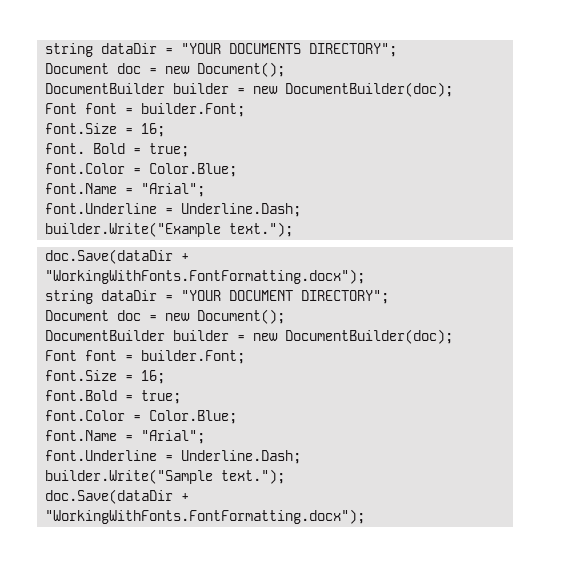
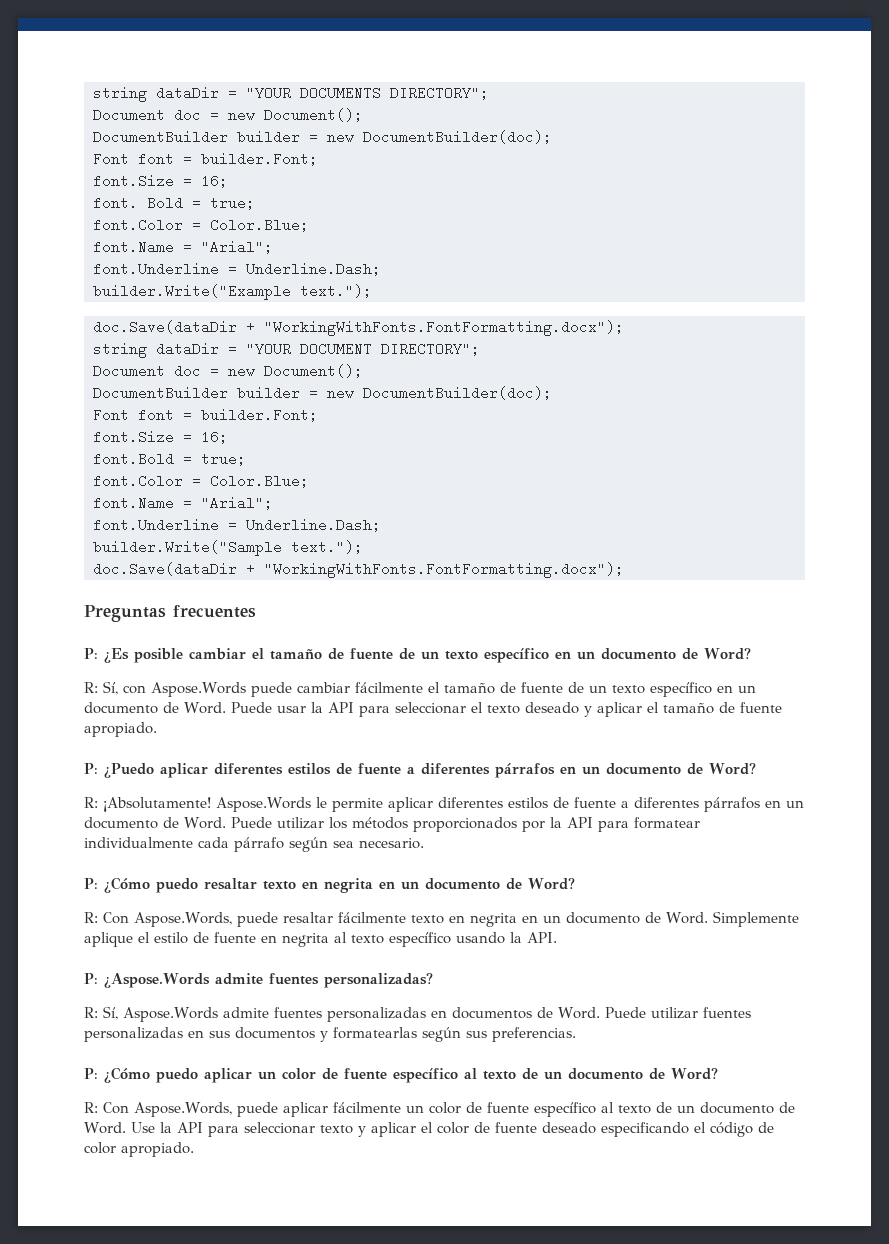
+ Preguntas frecuentes
+ P: ¿Es posible cambiar el tamaño de fuente de un texto específico en un documento de Word?
+ R: Sí, con Aspose.Words puede cambiar fácilmente el tamaño de fuente de un texto específico en un documento de Word. Puede usar la API para seleccionar el texto deseado y aplicar el tamaño de fuente apropiado.
+ P: ¿Puedo aplicar diferentes estilos de fuente a diferentes párrafos en un documento de Word?
+ R: ¡Absolutamente! Aspose.Words le permite aplicar diferentes estilos de fuente a diferentes párrafos en un documento de Word. Puede utilizar los métodos proporcionados por la API para formatear individualmente cada párrafo según sea necesario.
+ P: ¿Cómo puedo resaltar texto en negrita en un documento de Word?
+ R: Con Aspose.Words, puede resaltar fácilmente texto en negrita en un documento de Word. Simplemente aplique el estilo de fuente en negrita al texto específico usando la API.
+ P: ¿Aspose.Words admite fuentes personalizadas?
+ R: Sí, Aspose.Words admite fuentes personalizadas en documentos de Word. Puede utilizar fuentes personalizadas en sus documentos y formatearlas según sus preferencias.
+ P: ¿Cómo puedo aplicar un color de fuente específico al texto de un documento de Word?
+ R: Con Aspose.Words, puede aplicar fácilmente un color de fuente específico al texto de un documento de Word. Use la API para seleccionar texto y aplicar el color de fuente deseado especificando el código de color apropiado.

